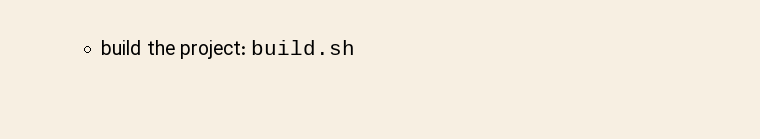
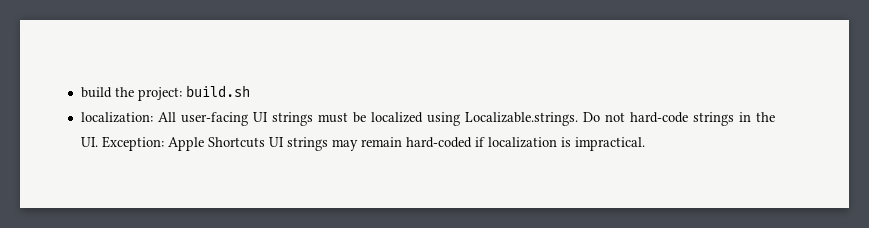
+ localization: All user-facing UI strings must be localized using Localizable.strings. Do not hard-code strings in the UI. Exception: Apple Shortcuts UI strings may remain hard-coded if localization is impractical.

